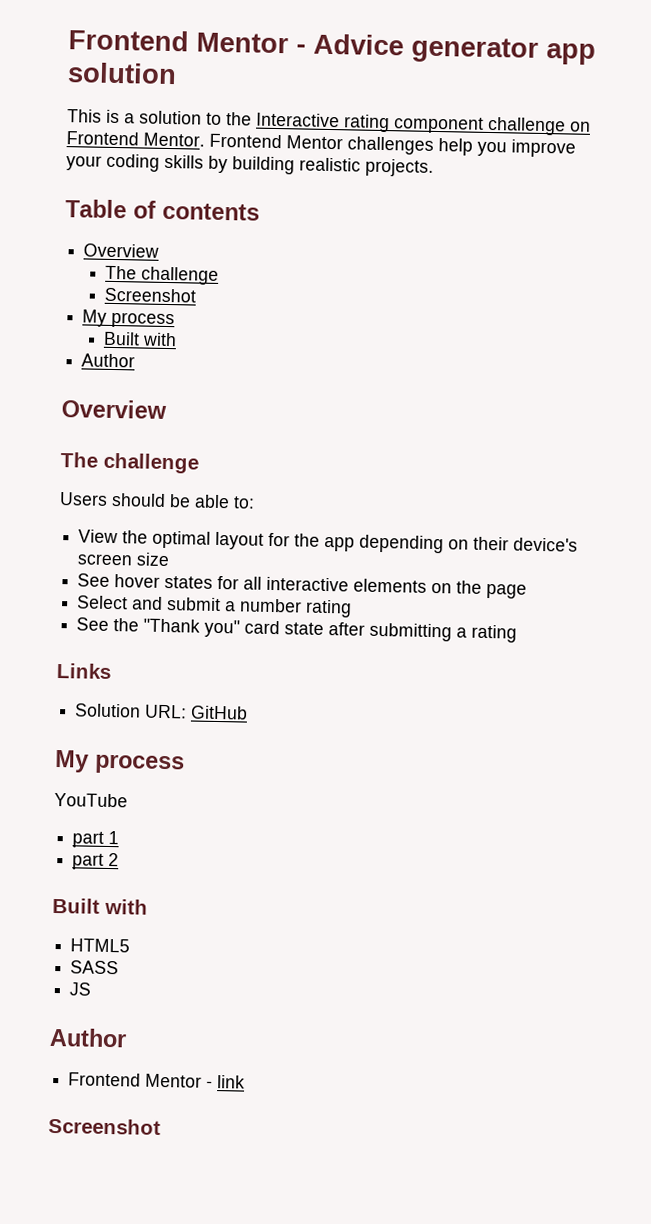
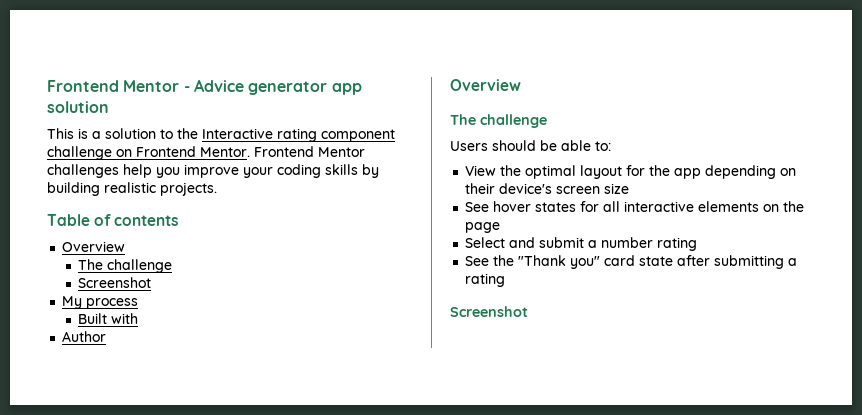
- Links
- Solution URL: GitHub
- My process
- YouTube
- part 1
- part 2
- Built with
- HTML5
- SASS
- JS
- Author
- Frontend Mentor - link

